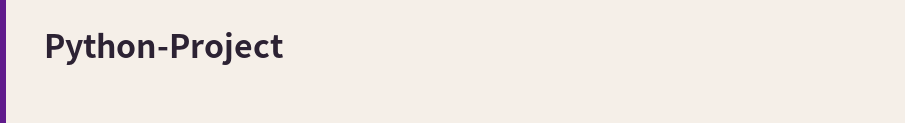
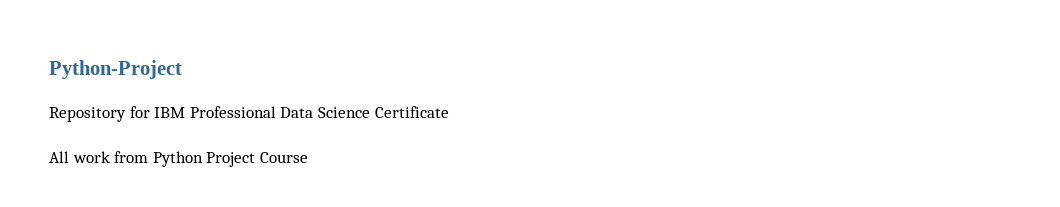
+ Repository for IBM Professional Data Science Certificate
+ All work from Python Project Course

